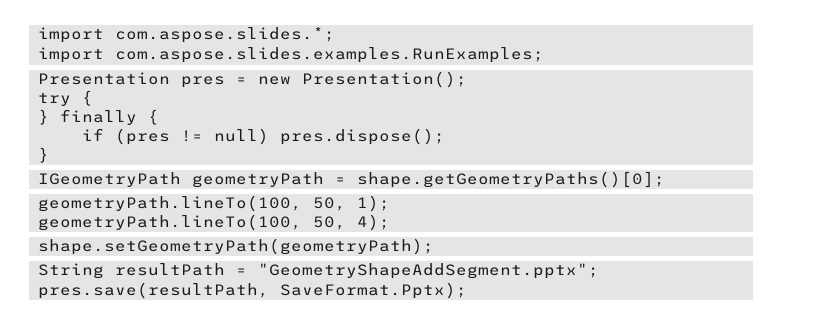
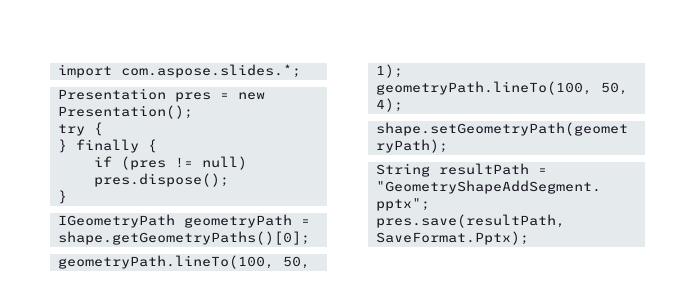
- import com.aspose.slides.examples.RunExamples;

